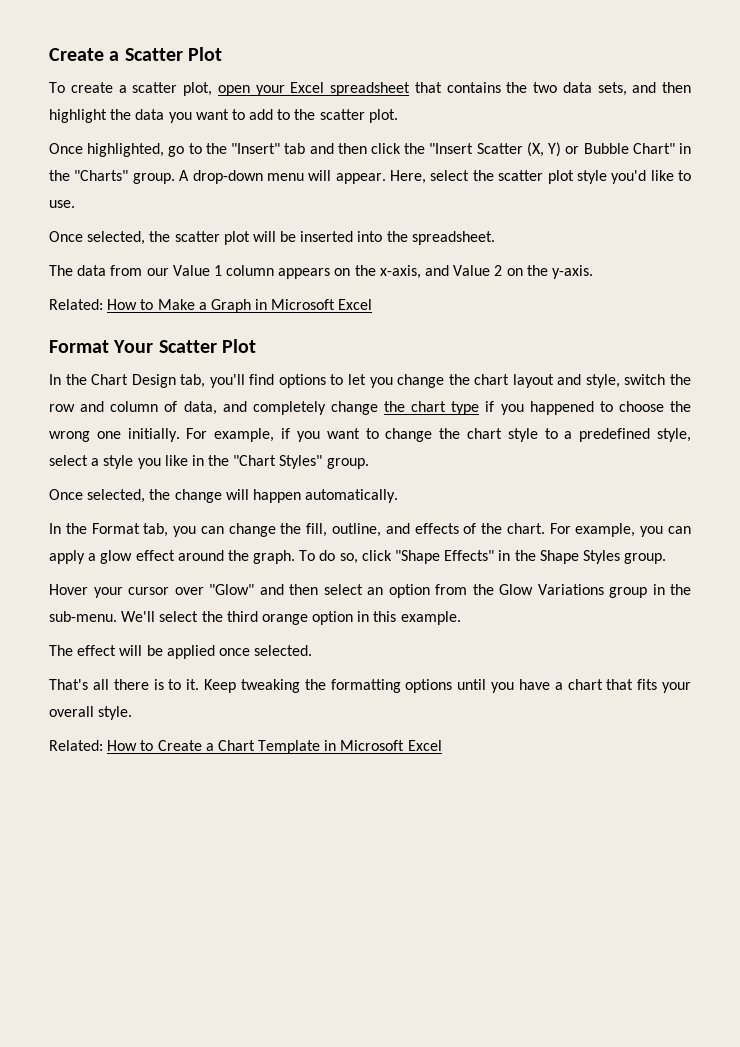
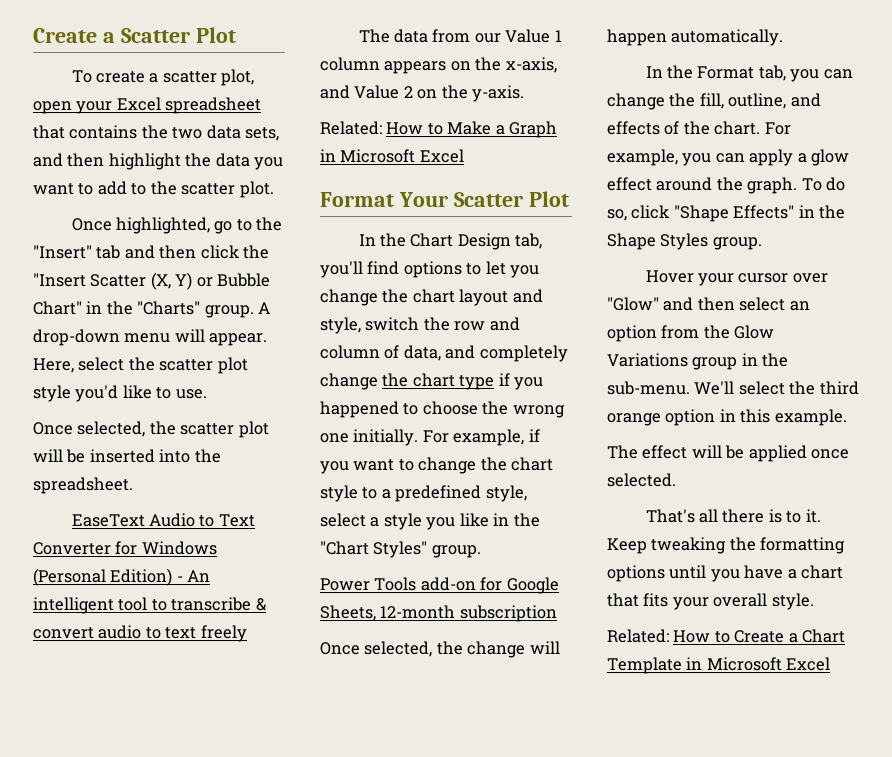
+ EaseText Audio to Text Converter for Windows (Personal Edition) - An intelligent tool to transcribe & convert audio to text freely
+ Power Tools add-on for Google Sheets, 12-month subscription

